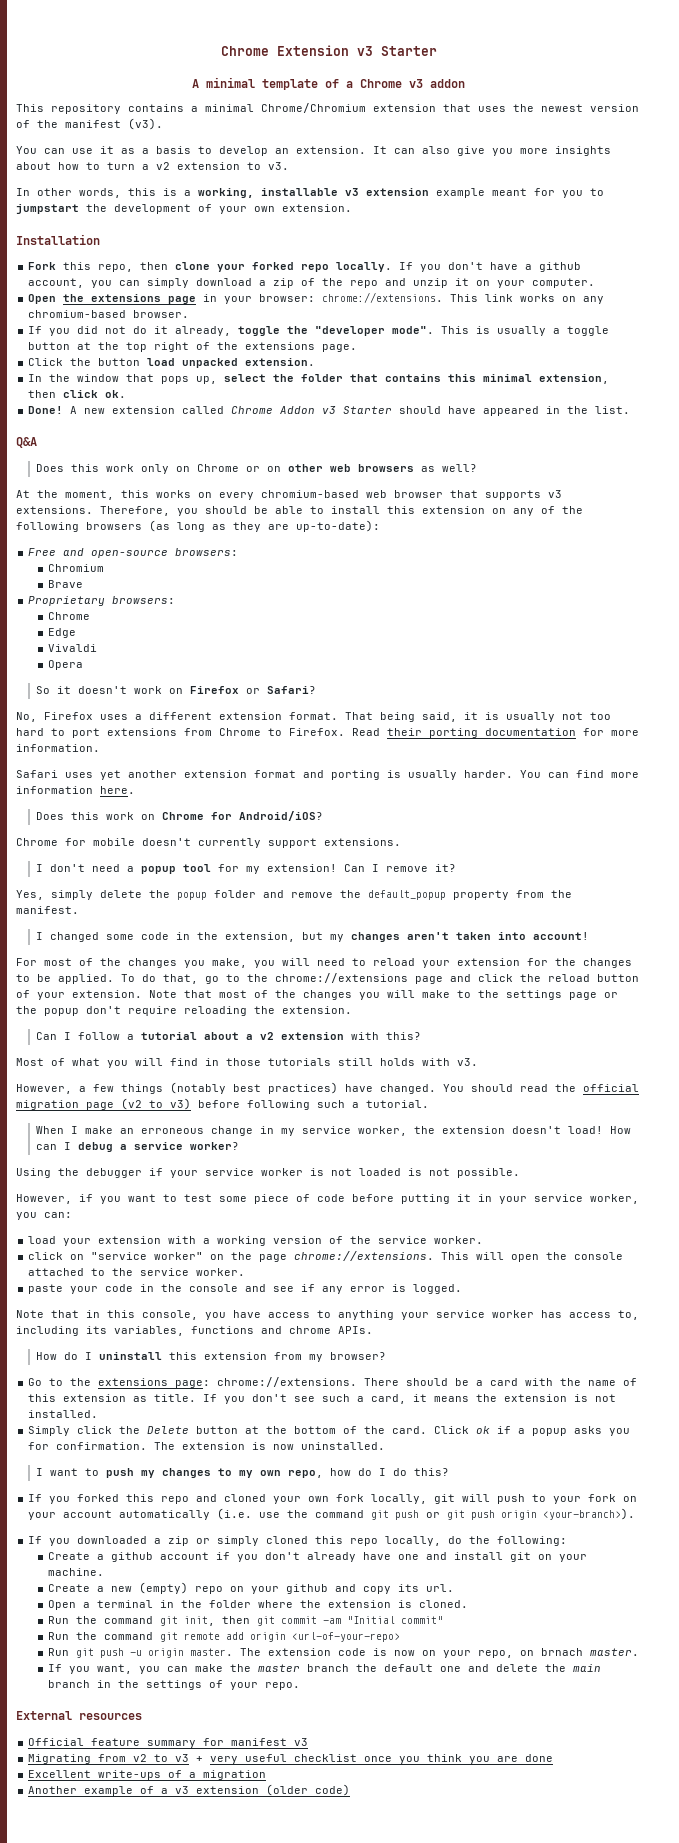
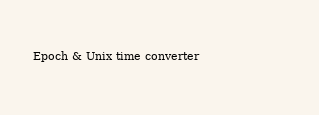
- Chrome Extension v3 Starter
- A minimal template of a Chrome v3 addon
- This repository contains a minimal Chrome/Chromium extension that uses the newest version of the manifest (v3).
- You can use it as a basis to develop an extension. It can also give you more insights about how to turn a v2 extension to v3.
- In other words, this is a working, installable v3 extension example meant for you to jumpstart the development of your own extension.
- Installation
- Fork this repo, then clone your forked repo locally. If you don't have a github account, you can simply download a zip of the repo and unzip it on your computer.
- Open the extensions page in your browser: chrome://extensions. This link works on any chromium-based browser.
- If you did not do it already, toggle the "developer mode". This is usually a toggle button at the top right of the extensions page.
- Click the button load unpacked extension.
- In the window that pops up, select the folder that contains this minimal extension, then click ok.
- Done! A new extension called Chrome Addon v3 Starter should have appeared in the list.
- Q&A
- Does this work only on Chrome or on other web browsers as well?
- At the moment, this works on every chromium-based web browser that supports v3 extensions. Therefore, you should be able to install this extension on any of the following browsers (as long as they are up-to-date):
- Free and open-source browsers:
- Chromium
- Brave
- Proprietary browsers:
- Chrome
- Edge
- Vivaldi
- Opera
- So it doesn't work on Firefox or Safari?
- No, Firefox uses a different extension format. That being said, it is usually not too hard to port extensions from Chrome to Firefox. Read their porting documentation for more information.
- Safari uses yet another extension format and porting is usually harder. You can find more information here.
- Does this work on Chrome for Android/iOS?
- Chrome for mobile doesn't currently support extensions.
- I don't need a popup tool for my extension! Can I remove it?
- Yes, simply delete the popup folder and remove the default_popup property from the manifest.
- I changed some code in the extension, but my changes aren't taken into account!
- For most of the changes you make, you will need to reload your extension for the changes to be applied. To do that, go to the chrome://extensions page and click the reload button of your extension. Note that most of the changes you will make to the settings page or the popup don't require reloading the extension.
- Can I follow a tutorial about a v2 extension with this?
- Most of what you will find in those tutorials still holds with v3.
- However, a few things (notably best practices) have changed. You should read the official migration page (v2 to v3) before following such a tutorial.
- When I make an erroneous change in my service worker, the extension doesn't load! How can I debug a service worker?
- Using the debugger if your service worker is not loaded is not possible.
- However, if you want to test some piece of code before putting it in your service worker, you can:
- load your extension with a working version of the service worker.
- click on "service worker" on the page chrome://extensions. This will open the console attached to the service worker.
- paste your code in the console and see if any error is logged.
- Note that in this console, you have access to anything your service worker has access to, including its variables, functions and chrome APIs.
- How do I uninstall this extension from my browser?
- Go to the extensions page: chrome://extensions. There should be a card with the name of this extension as title. If you don't see such a card, it means the extension is not installed.
- Simply click the Delete button at the bottom of the card. Click ok if a popup asks you for confirmation. The extension is now uninstalled.
- I want to push my changes to my own repo, how do I do this?
- If you forked this repo and cloned your own fork locally, git will push to your fork on your account automatically (i.e. use the command git push or git push origin <your-branch>).
- If you downloaded a zip or simply cloned this repo locally, do the following:
- Create a github account if you don't already have one and install git on your machine.
- Create a new (empty) repo on your github and copy its url.
- Open a terminal in the folder where the extension is cloned.
- Run the command git init, then git commit -am "Initial commit"
- Run the command git remote add origin <url-of-your-repo>
- Run git push -u origin master. The extension code is now on your repo, on brnach master.
- If you want, you can make the master branch the default one and delete the main branch in the settings of your repo.
- External resources
- Official feature summary for manifest v3
- Migrating from v2 to v3 + very useful checklist once you think you are done
- Excellent write-ups of a migration
- Another example of a v3 extension (older code)
+ Epoch & Unix time converter

